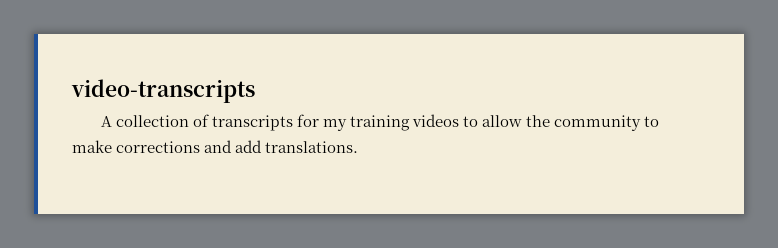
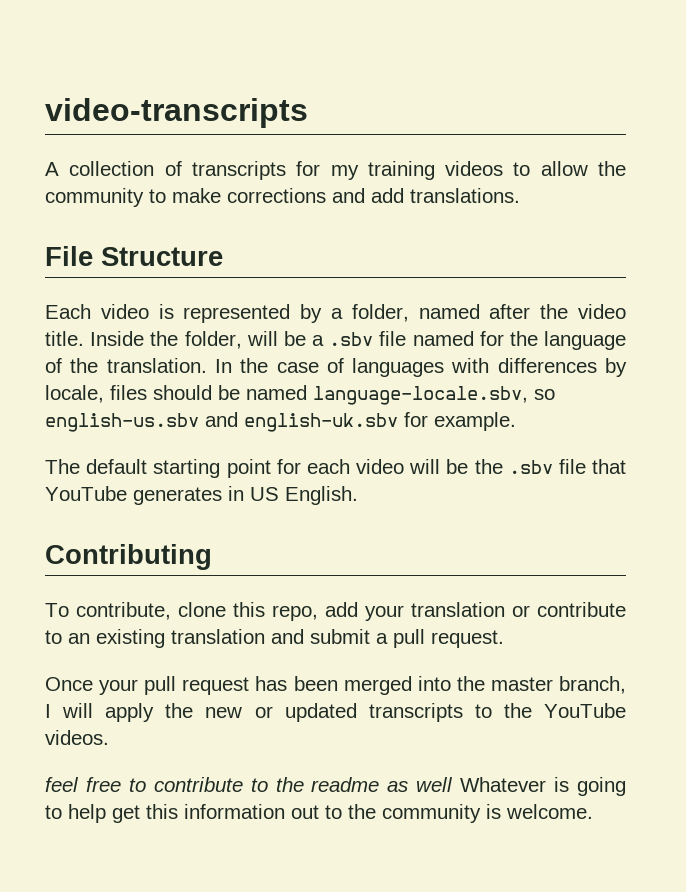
+ File Structure
+ Each video is represented by a folder, named after the video title. Inside the folder, will be a .sbv file named for the language of the translation. In the case of languages with differences by locale, files should be named language-locale.sbv, so english-us.sbv and english-uk.sbv for example.
+ The default starting point for each video will be the .sbv file that YouTube generates in US English.
+ Contributing
+ To contribute, clone this repo, add your translation or contribute to an existing translation and submit a pull request.
+ Once your pull request has been merged into the master branch, I will apply the new or updated transcripts to the YouTube videos.
+ feel free to contribute to the readme as well Whatever is going to help get this information out to the community is welcome.

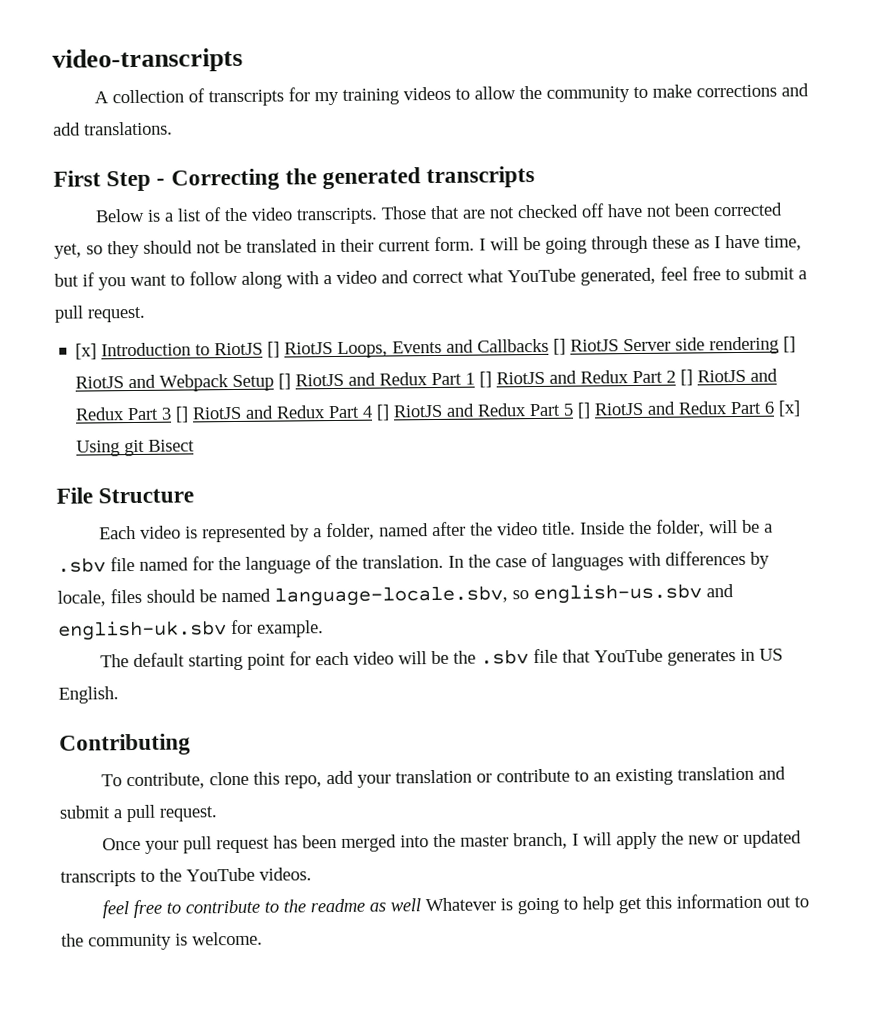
+ First Step - Correcting the generated transcripts
+ Below is a list of the video transcripts. Those that are not checked off have not been corrected yet, so they should not be translated in their current form. I will be going through these as I have time, but if you want to follow along with a video and correct what YouTube generated, feel free to submit a pull request.
+ [x] Introduction to RiotJS [] RiotJS Loops, Events and Callbacks [] RiotJS Server side rendering [] RiotJS and Webpack Setup [] RiotJS and Redux Part 1 [] RiotJS and Redux Part 2 [] RiotJS and Redux Part 3 [] RiotJS and Redux Part 4 [] RiotJS and Redux Part 5 [] RiotJS and Redux Part 6 [x] Using git Bisect

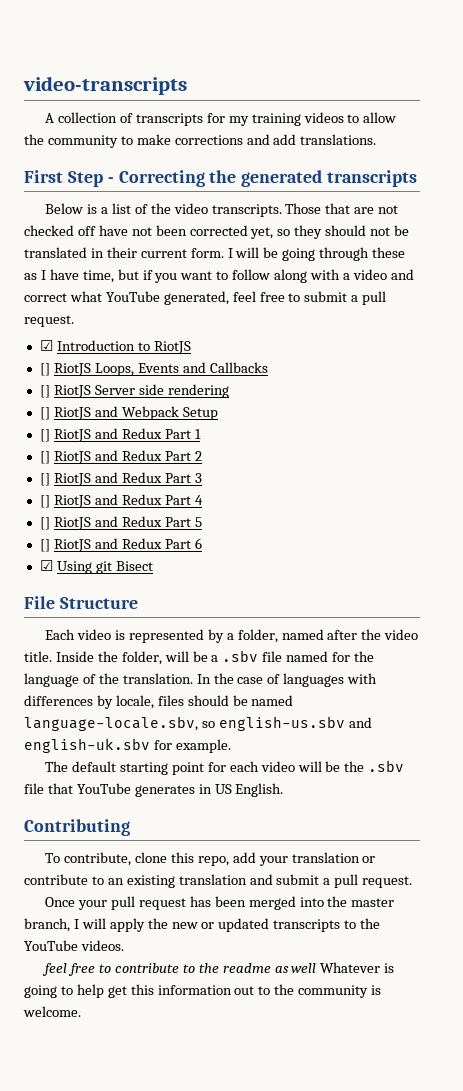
- [x] Introduction to RiotJS [] RiotJS Loops, Events and Callbacks [] RiotJS Server side rendering [] RiotJS and Webpack Setup [] RiotJS and Redux Part 1 [] RiotJS and Redux Part 2 [] RiotJS and Redux Part 3 [] RiotJS and Redux Part 4 [] RiotJS and Redux Part 5 [] RiotJS and Redux Part 6 [x] Using git Bisect
+ ☑ Introduction to RiotJS
+ [] RiotJS Loops, Events and Callbacks
+ [] RiotJS Server side rendering
+ [] RiotJS and Webpack Setup
+ [] RiotJS and Redux Part 1
+ [] RiotJS and Redux Part 2
+ [] RiotJS and Redux Part 3
+ [] RiotJS and Redux Part 4
+ [] RiotJS and Redux Part 5
+ [] RiotJS and Redux Part 6
+ ☑ Using git Bisect

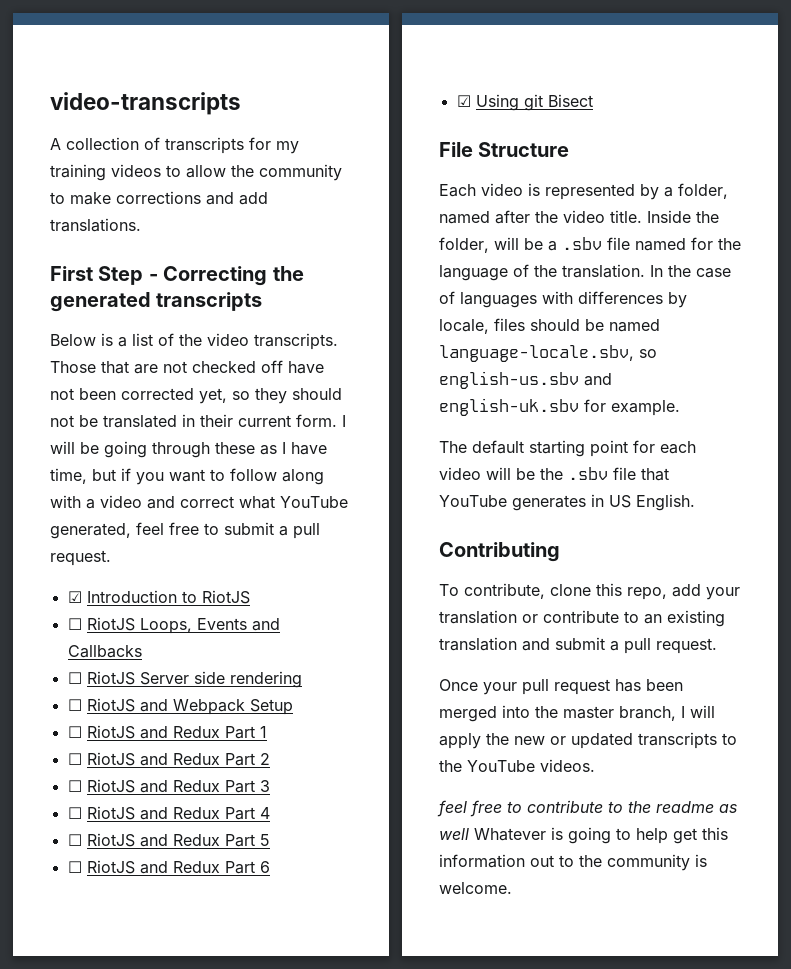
- [] RiotJS Loops, Events and Callbacks
+ ☐ RiotJS Loops, Events and Callbacks
- [] RiotJS Server side rendering
+ ☐ RiotJS Server side rendering
- [] RiotJS and Webpack Setup
+ ☐ RiotJS and Webpack Setup
- [] RiotJS and Redux Part 1
+ ☐ RiotJS and Redux Part 1
- [] RiotJS and Redux Part 2
+ ☐ RiotJS and Redux Part 2
- [] RiotJS and Redux Part 3
+ ☐ RiotJS and Redux Part 3
- [] RiotJS and Redux Part 4
+ ☐ RiotJS and Redux Part 4
- [] RiotJS and Redux Part 5
+ ☐ RiotJS and Redux Part 5
- [] RiotJS and Redux Part 6
+ ☐ RiotJS and Redux Part 6

